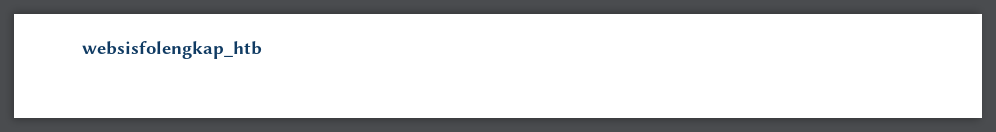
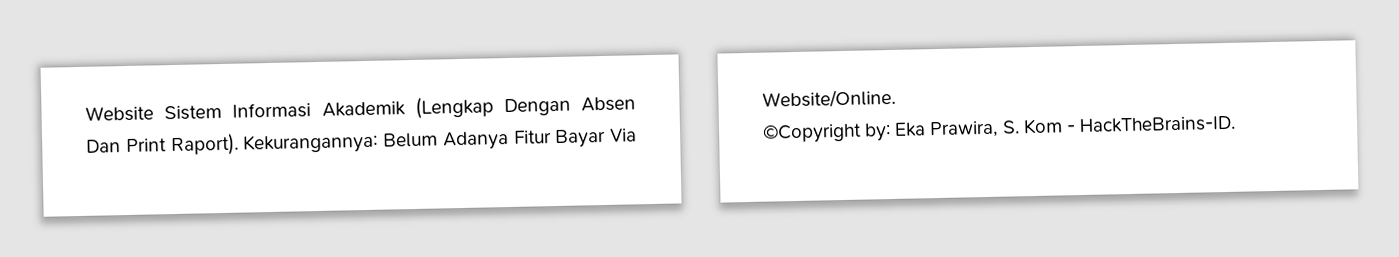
- websisfolengkap_htb
+ Website Sistem Informasi Akademik (Lengkap Dengan Absen Dan Print Raport). Kekurangannya: Belum Adanya Fitur Bayar Via Website/Online.
+ ©Copyright by: Eka Prawira, S. Kom - HackTheBrains-ID.

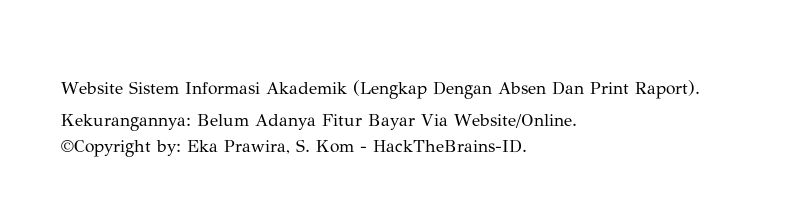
- Website Sistem Informasi Akademik (Lengkap Dengan Absen Dan Print Raport). Kekurangannya: Belum Adanya Fitur Bayar Via Website/Online.
+ Website Sistem Informasi Akademik (Lengkap Dengan Absen Dan Print Raport).
+ Kekurangannya: Belum Adanya Fitur Bayar Via Website/Online.

